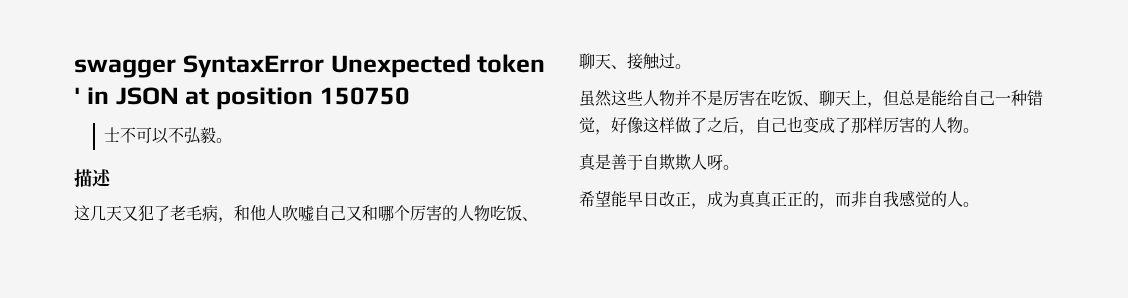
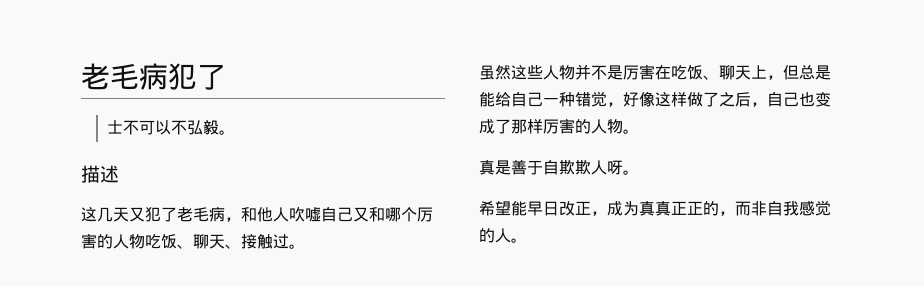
- swagger SyntaxError Unexpected token ' in JSON at position 150750
+ 老毛病犯了

